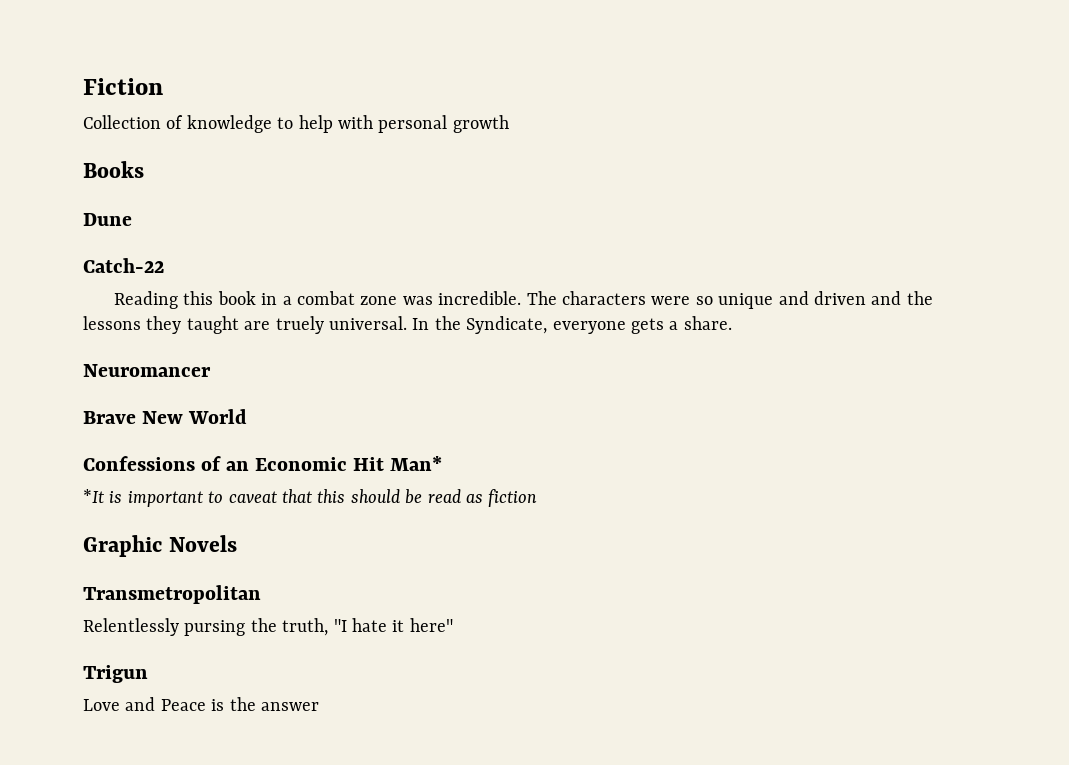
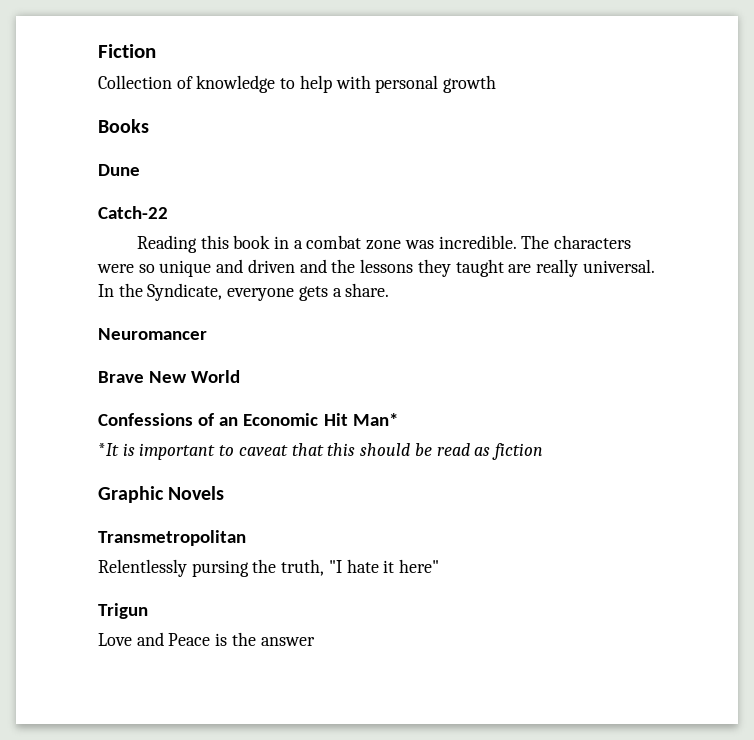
- The characters were so unique and driven and the lessons they taught are truely universal.
+ The characters were so unique and driven and the lessons they taught are really universal.

